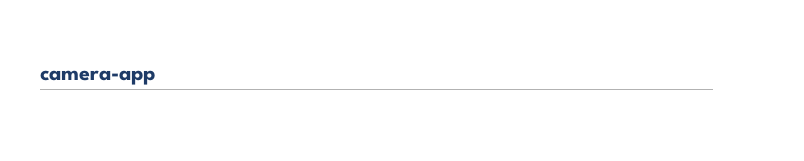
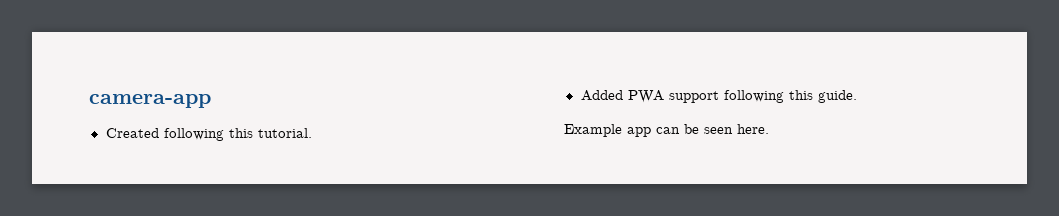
+ Created following this tutorial.
+ Added PWA support following this guide.
+ Example app can be seen here.

